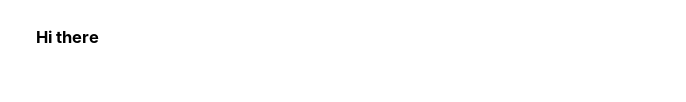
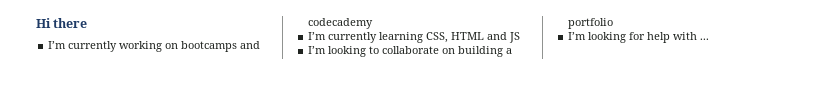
+ I’m currently working on bootcamps and codecademy
+ I’m currently learning CSS, HTML and JS
+ I’m looking to collaborate on building a portfolio
+ I’m looking for help with ...

